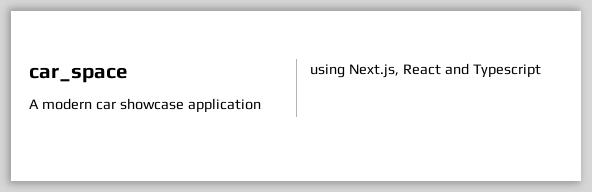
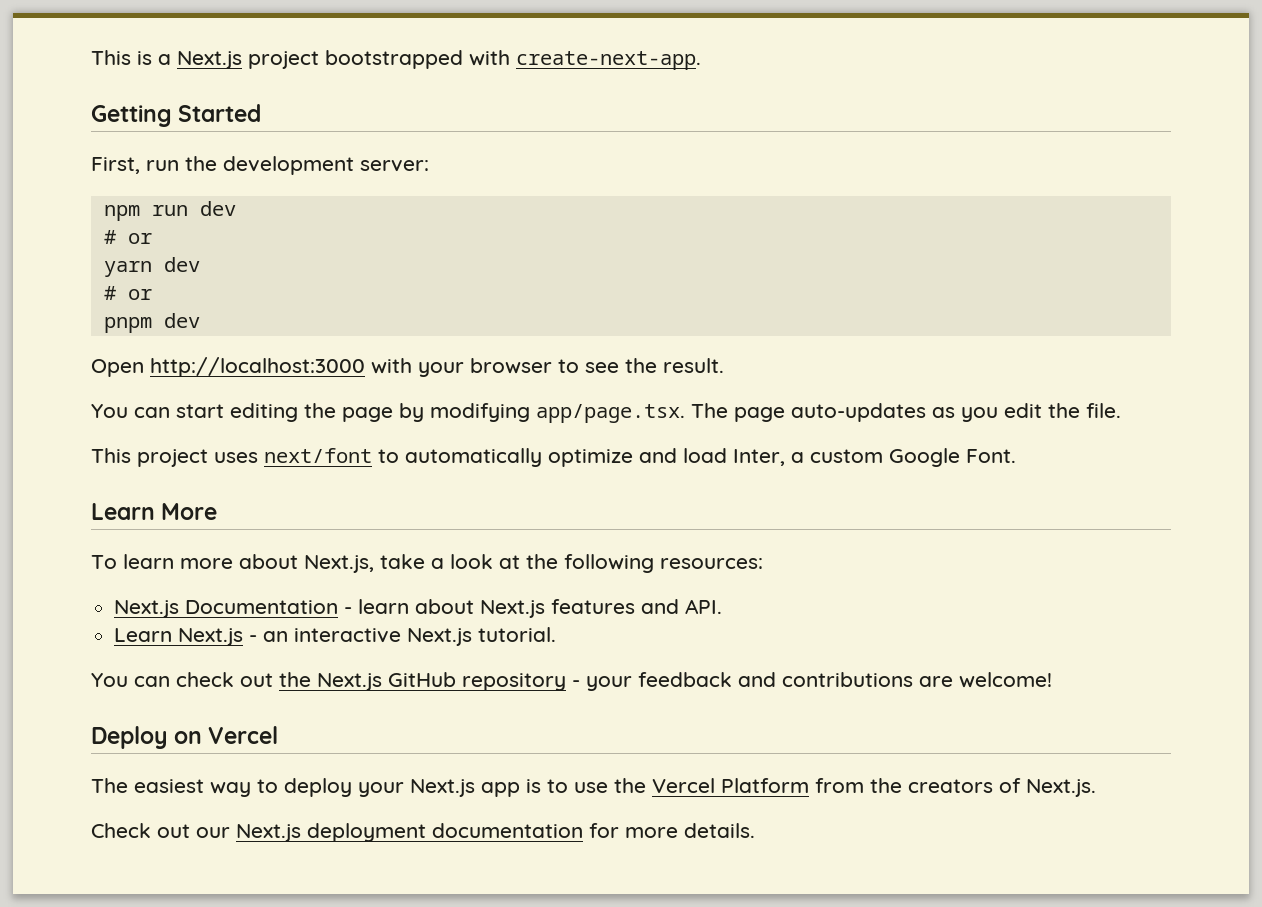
- car_space
- A modern car showcase application using Next.js, React and Typescript
+ This is a Next.js project bootstrapped with create-next-app.
+ Getting Started
+ First, run the development server:
+ npm run dev
+ # or
+ yarn dev
+ # or
+ pnpm dev
+ Open http://localhost:3000 with your browser to see the result.
+ You can start editing the page by modifying app/page.tsx. The page auto-updates as you edit the file.
+ This project uses next/font to automatically optimize and load Inter, a custom Google Font.
+ Learn More
+ To learn more about Next.js, take a look at the following resources:
+ Next.js Documentation - learn about Next.js features and API.
+ Learn Next.js - an interactive Next.js tutorial.
+ You can check out the Next.js GitHub repository - your feedback and contributions are welcome!
+ Deploy on Vercel
+ The easiest way to deploy your Next.js app is to use the Vercel Platform from the creators of Next.js.
+ Check out our Next.js deployment documentation for more details.

